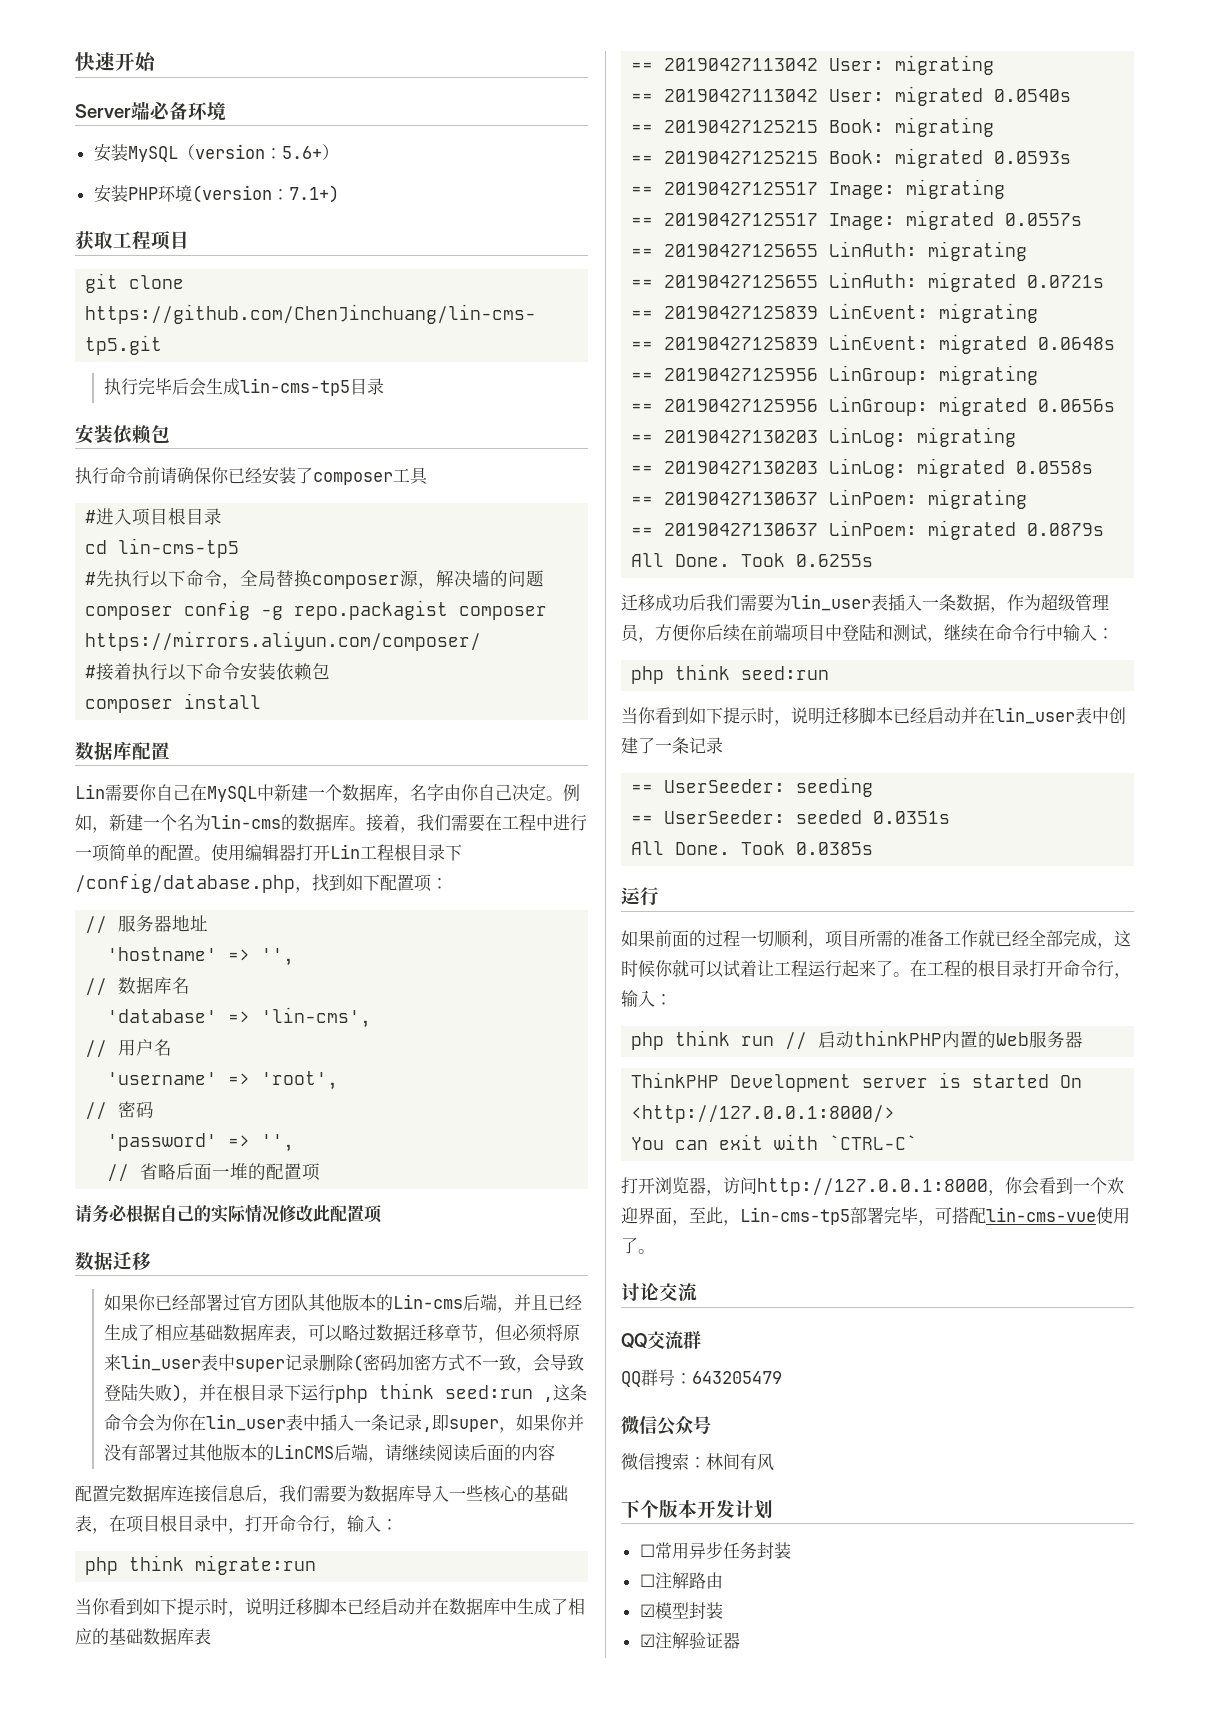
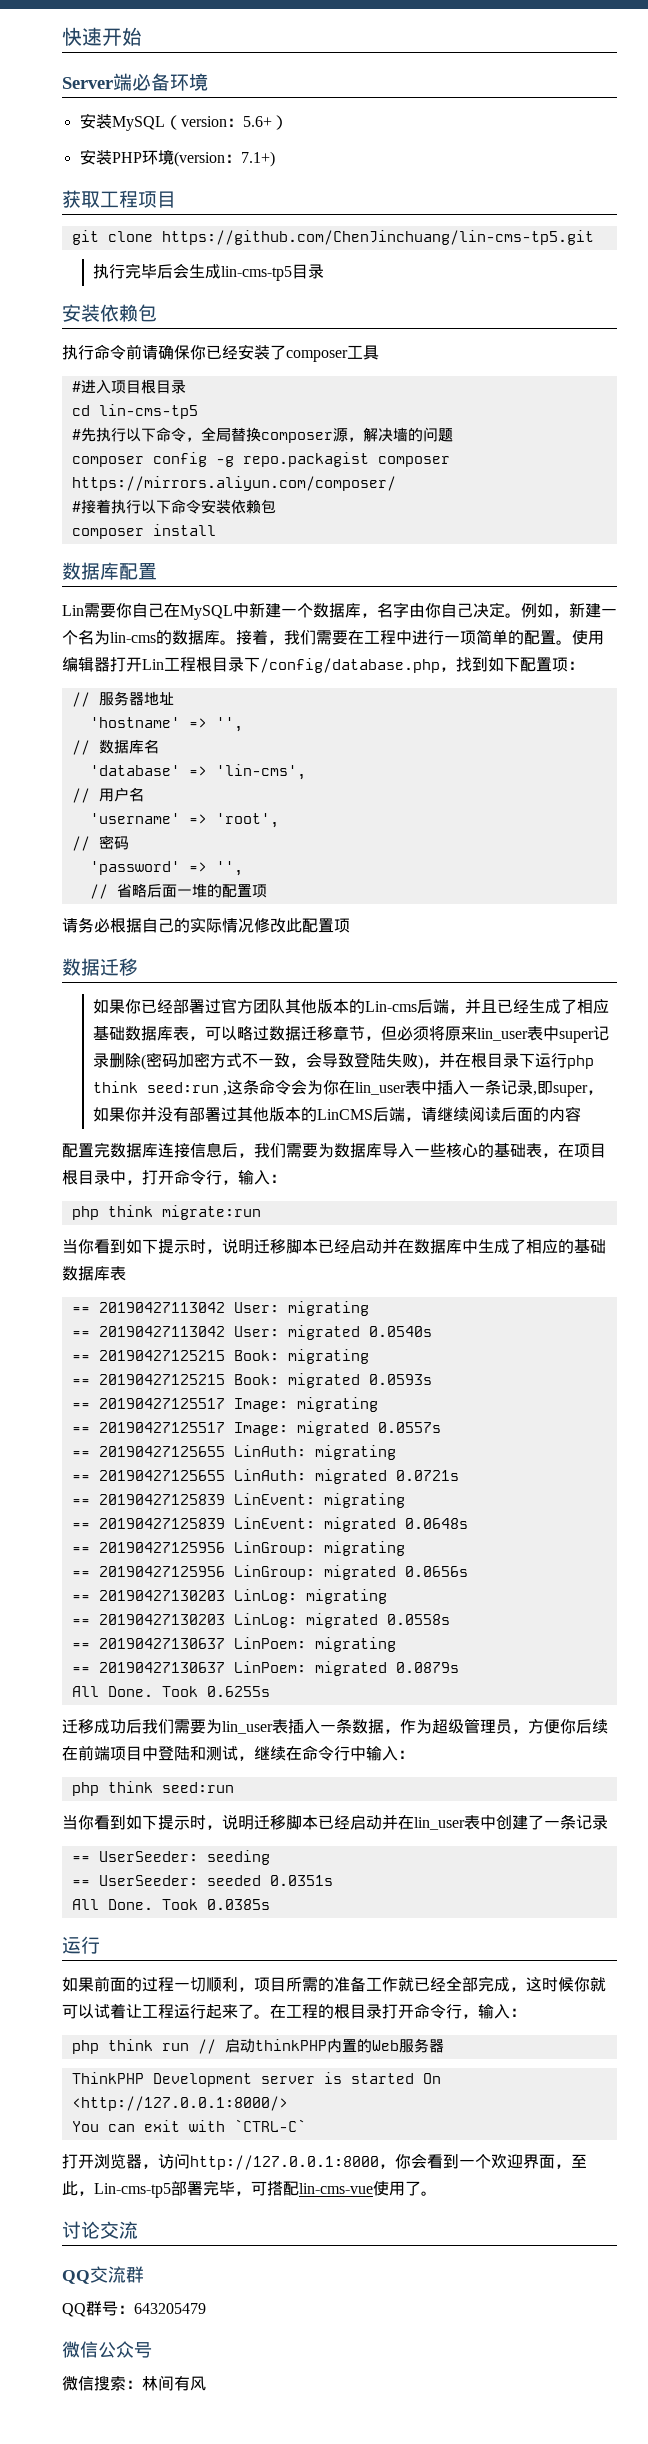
- 下个版本开发计划
- ☐常用异步任务封装
- ☐注解路由
- ☑模型封装
- ☑注解验证器

